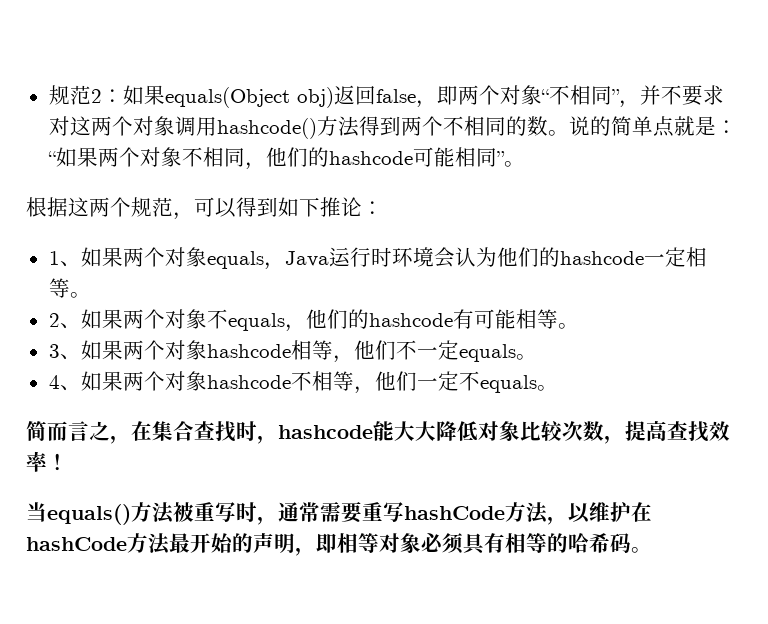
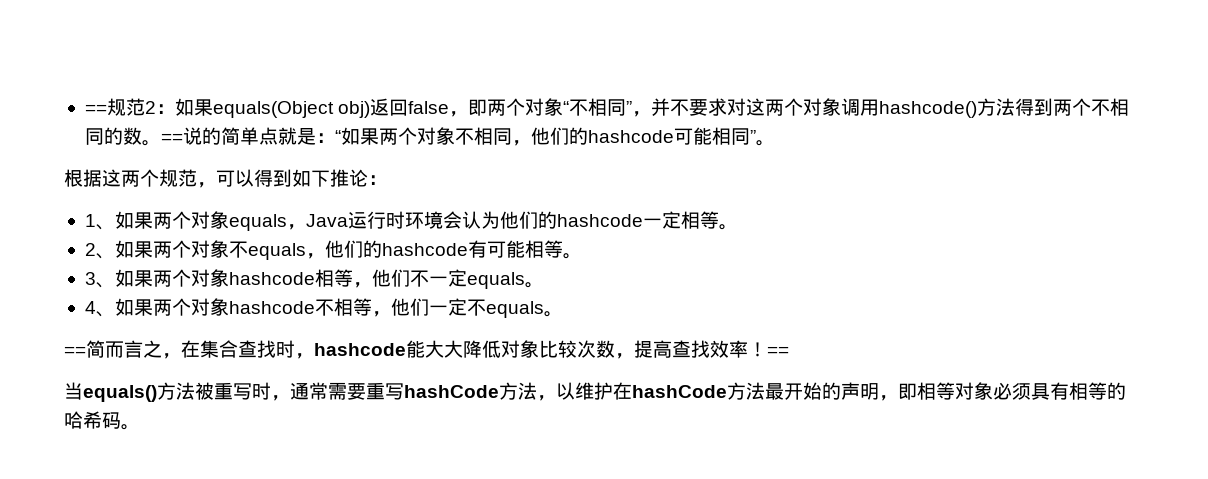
- 规范2：如果equals(Object obj)返回false，即两个对象“不相同”，并不要求对这两个对象调用hashcode()方法得到两个不相同的数。
+ ==规范2：如果equals(Object obj)返回false，即两个对象“不相同”，并不要求对这两个对象调用hashcode()方法得到两个不相同的数。
- 说的简单点就是：“如果两个对象不相同，他们的hashcode可能相同”。
+ ==说的简单点就是：“如果两个对象不相同，他们的hashcode可能相同”。
- 简而言之，在集合查找时，hashcode能大大降低对象比较次数，提高查找效率！
+ ==简而言之，在集合查找时，hashcode能大大降低对象比较次数，提高查找效率！==

